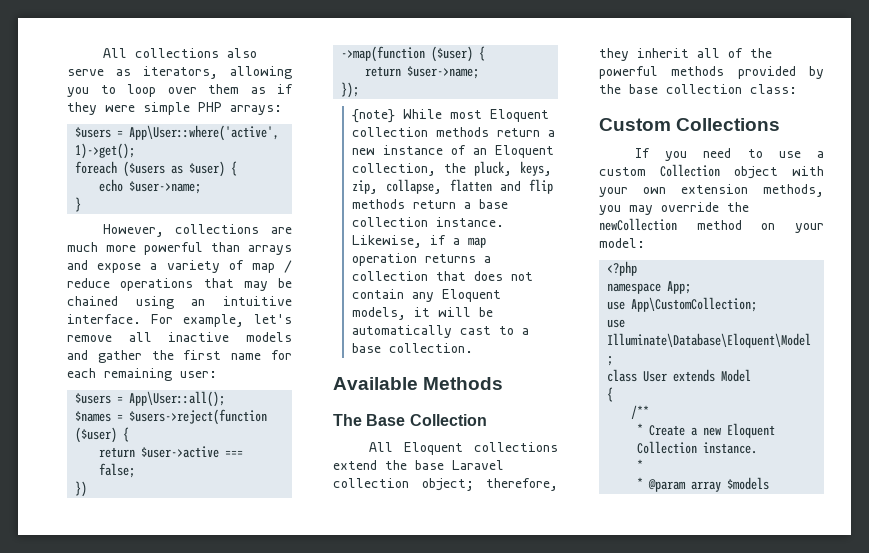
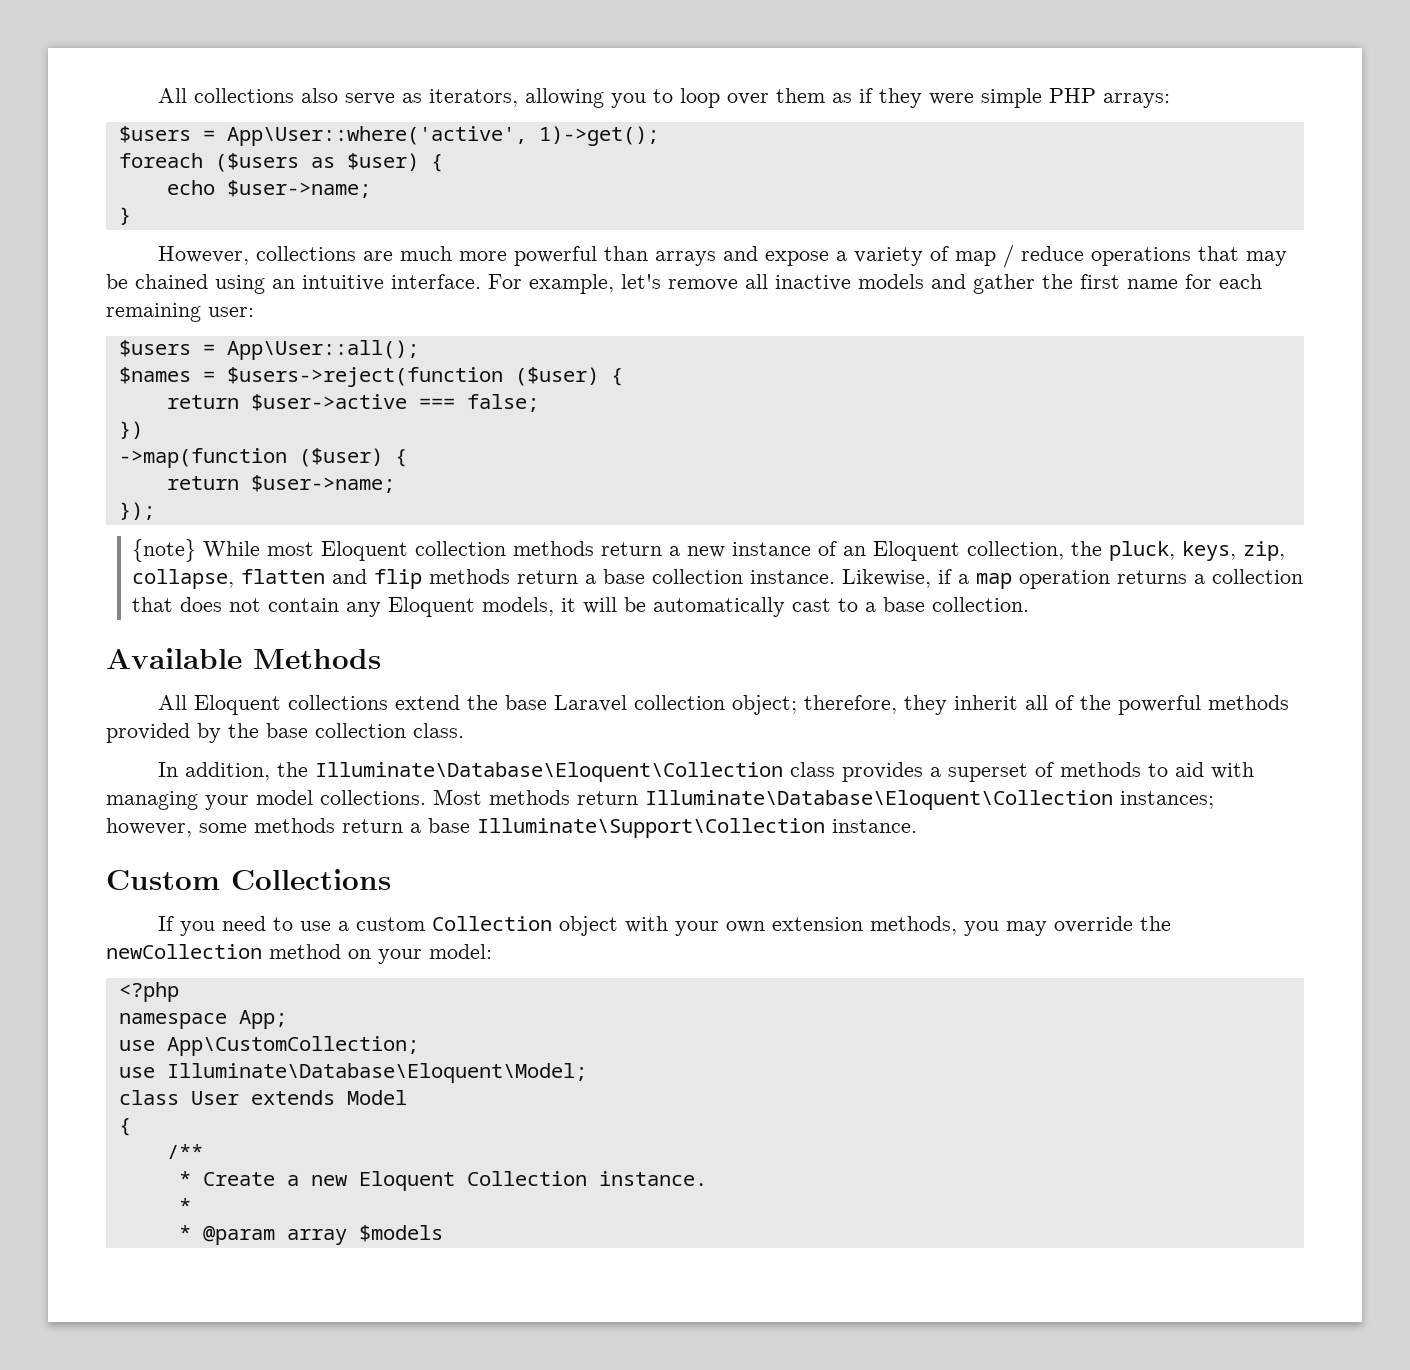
- The Base Collection
- All Eloquent collections extend the base Laravel collection object; therefore, they inherit all of the powerful methods provided by the base collection class:
+ All Eloquent collections extend the base Laravel collection object; therefore, they inherit all of the powerful methods provided by the base collection class.
+ In addition, the Illuminate\Database\Eloquent\Collection class provides a superset of methods to aid with managing your model collections. Most methods return Illuminate\Database\Eloquent\Collection instances; however, some methods return a base Illuminate\Support\Collection instance.

